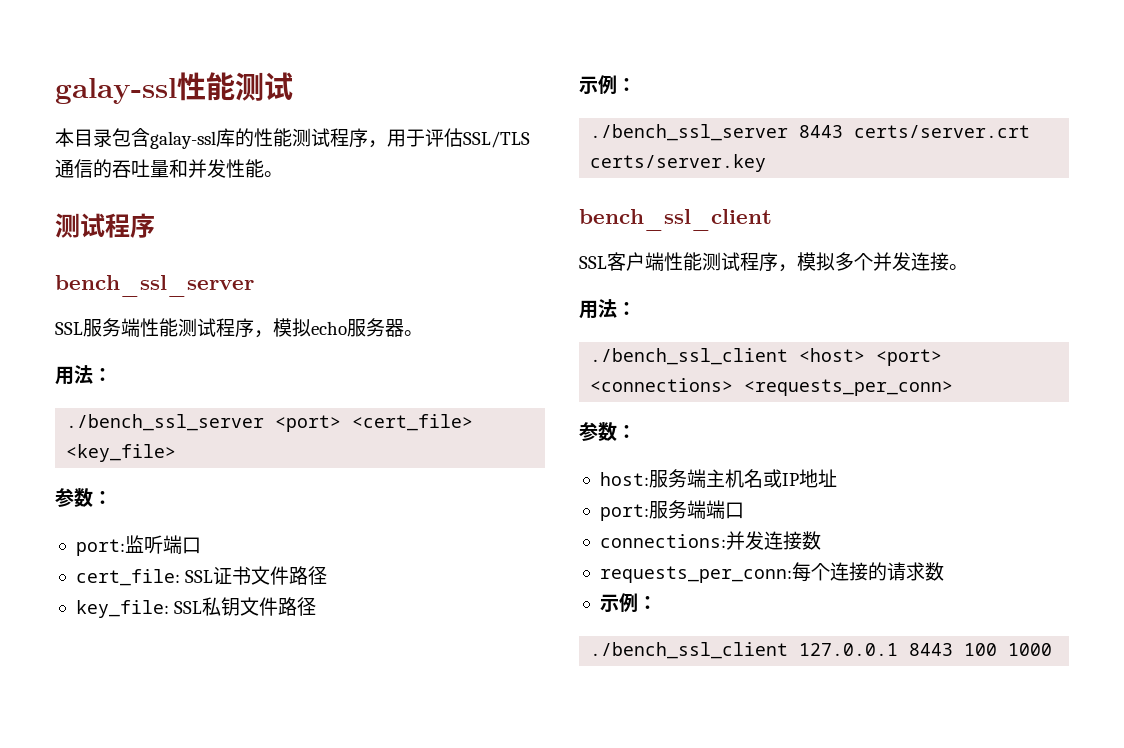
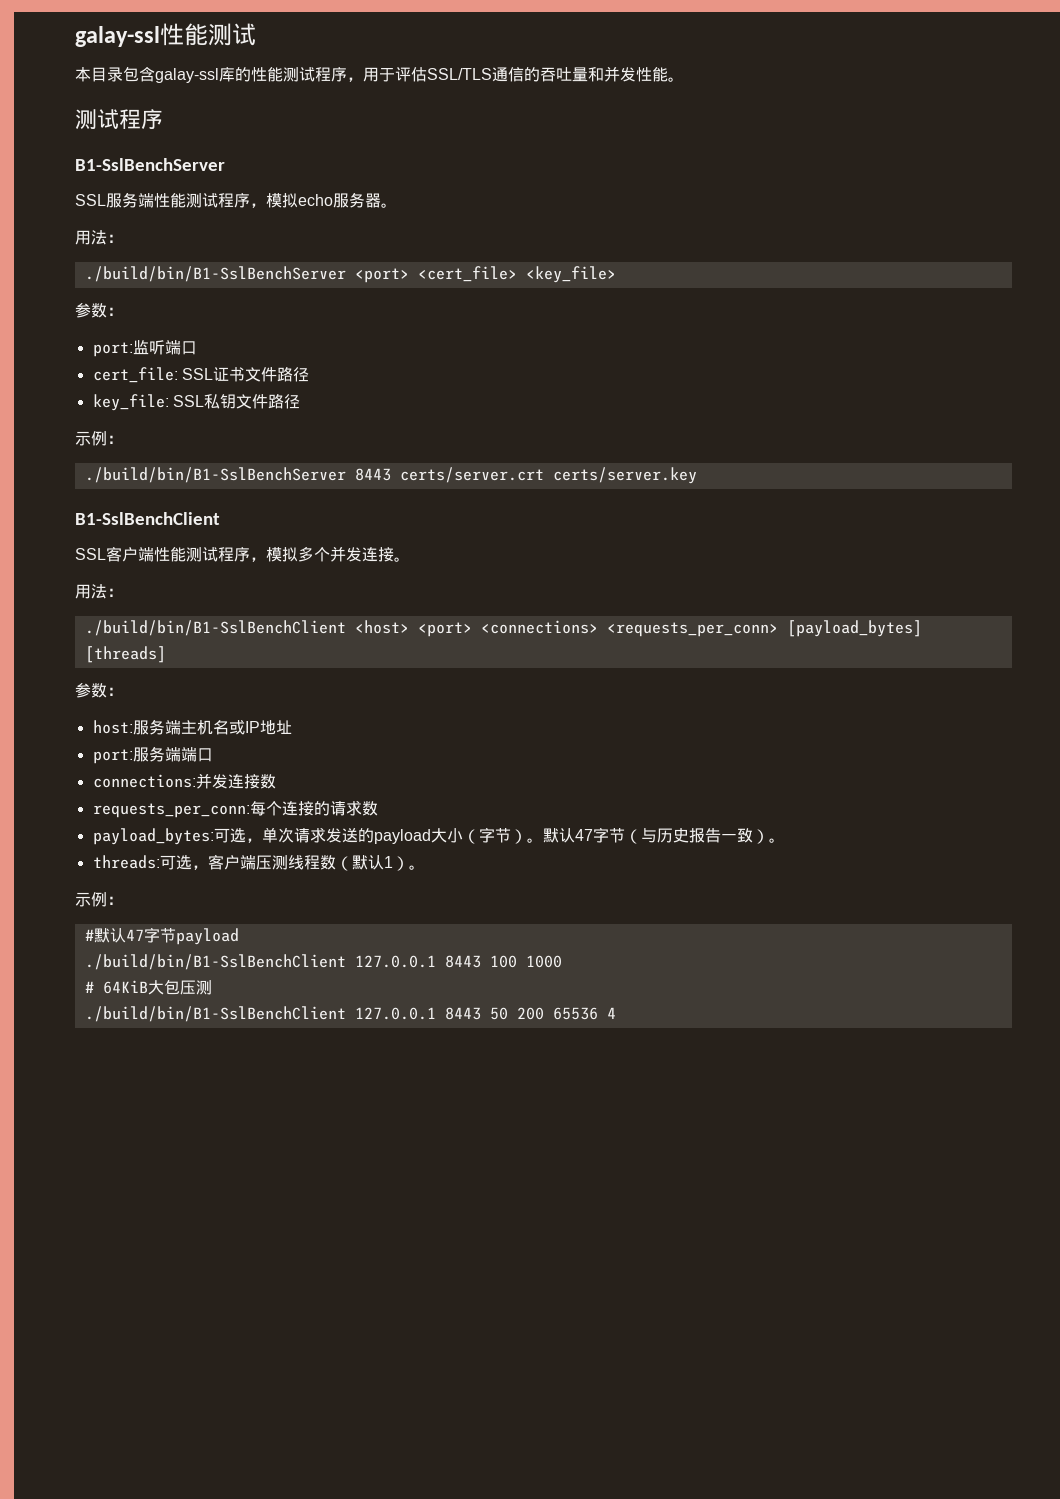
- bench_ssl_server
+ B1-SslBenchServer
- ./bench_ssl_server <port> <cert_file> <key_file>
+ ./build/bin/B1-SslBenchServer <port> <cert_file> <key_file>
- ./bench_ssl_server 8443 certs/server.crt certs/server.key
+ ./build/bin/B1-SslBenchServer 8443 certs/server.crt certs/server.key
- bench_ssl_client
+ B1-SslBenchClient
- ./bench_ssl_client <host> <port> <connections> <requests_per_conn>
+ ./build/bin/B1-SslBenchClient <host> <port> <connections> <requests_per_conn> [payload_bytes] [threads]
  requests_per_conn:每个连接的请求数
+ payload_bytes:可选，单次请求发送的payload大小（字节）。默认47字节（与历史报告一致）。
+ threads:可选，客户端压测线程数（默认1）。
  示例：
- ./bench_ssl_client 127.0.0.1 8443 100 1000
+ #默认47字节payload
+ ./build/bin/B1-SslBenchClient 127.0.0.1 8443 100 1000
+ # 64KiB大包压测
+ ./build/bin/B1-SslBenchClient 127.0.0.1 8443 50 200 65536 4

